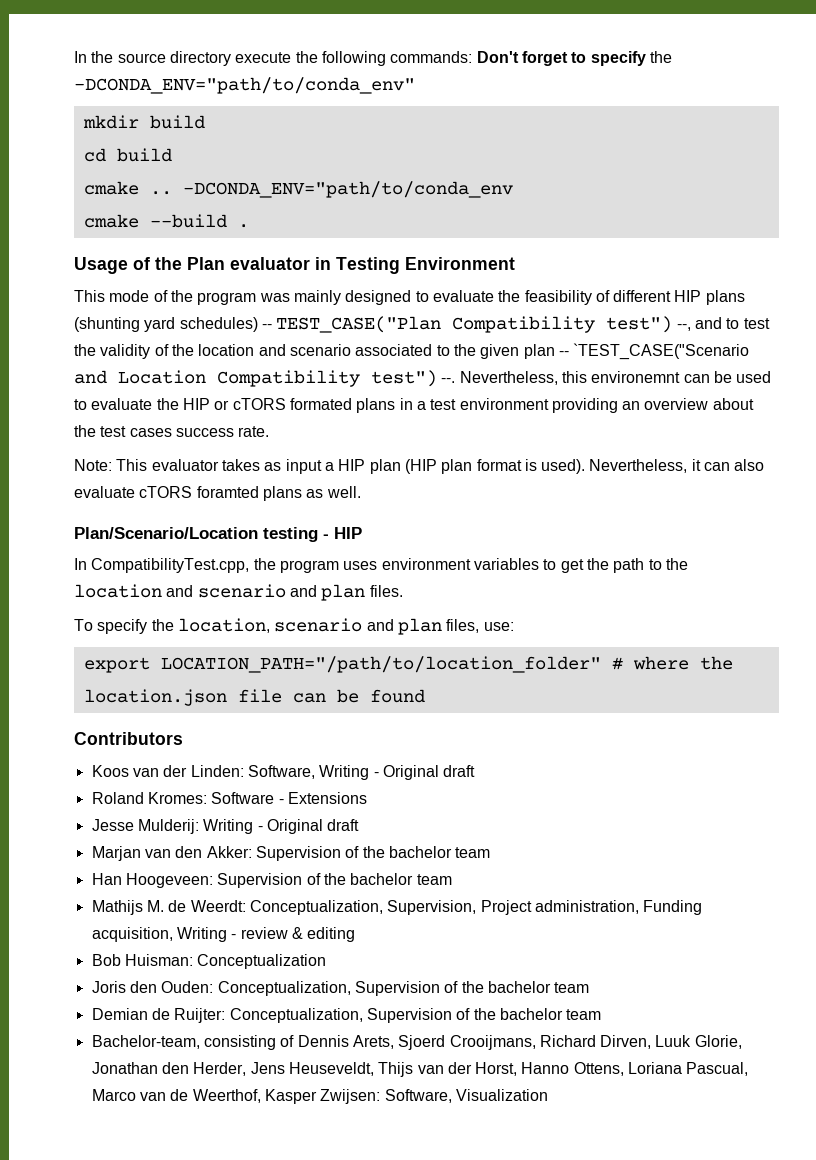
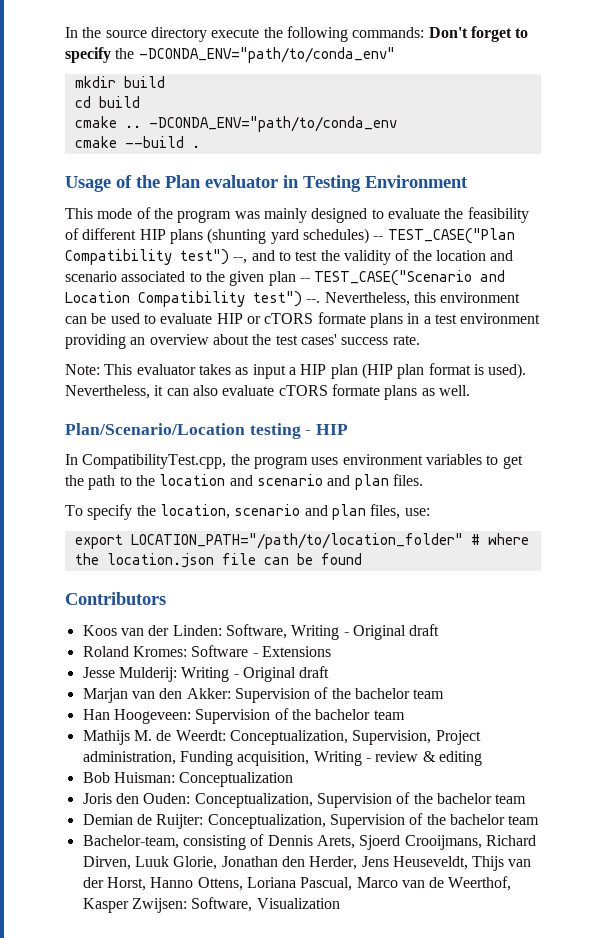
- This mode of the program was mainly designed to evaluate the feasibility of different HIP plans (shunting yard schedules) -- TEST_CASE("Plan Compatibility test") --, and to test the validity of the location and scenario associated to the given plan -- `TEST_CASE("Scenario and Location Compatibility test") --.
+ This mode of the program was mainly designed to evaluate the feasibility of different HIP plans (shunting yard schedules) -- TEST_CASE("Plan Compatibility test") --, and to test the validity of the location and scenario associated to the given plan -- TEST_CASE("Scenario and Location Compatibility test") --.
- Nevertheless, this environemnt can be used to evaluate the HIP or cTORS formated plans in a test environment providing an overview about the test cases success rate.
+ Nevertheless, this environment can be used to evaluate HIP or cTORS formate plans in a test environment providing an overview about the test cases' success rate.
- Nevertheless, it can also evaluate cTORS foramted plans as well.
+ Nevertheless, it can also evaluate cTORS formate plans as well.

